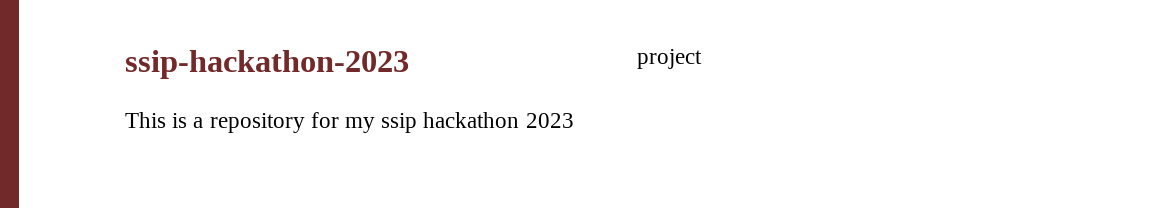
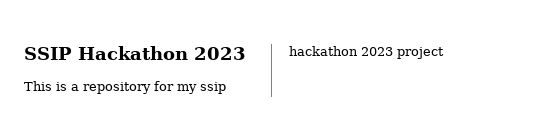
- ssip-hackathon-2023
+ SSIP Hackathon 2023

